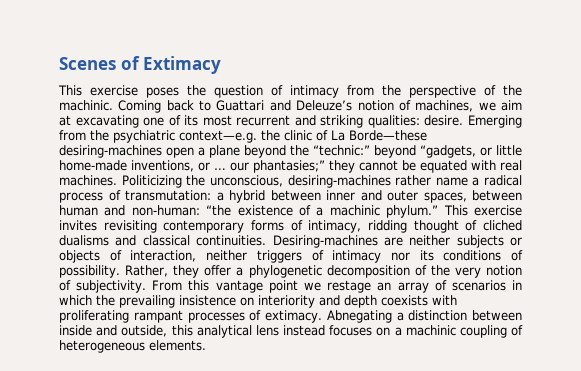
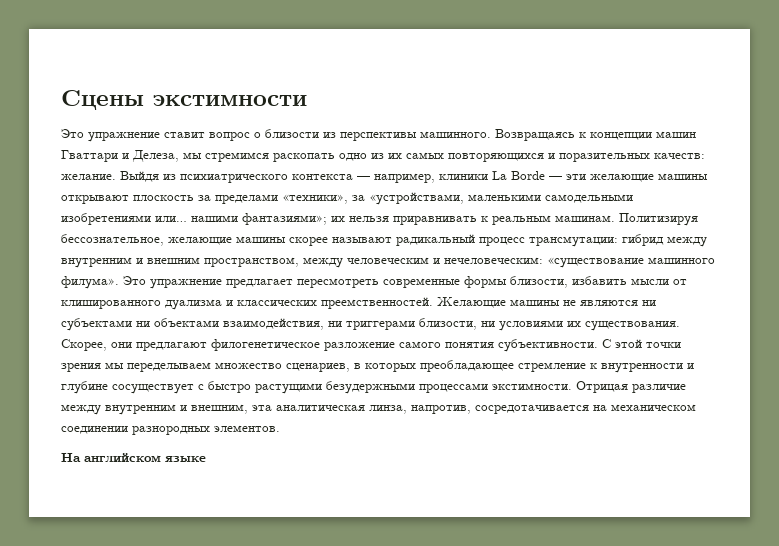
- Scenes of Extimacy
- This exercise poses the question of intimacy from the perspective of the machinic. Coming back to Guattari and Deleuze’s notion of machines, we aim at excavating one of its most recurrent and striking qualities: desire. Emerging from the psychiatric context—e.g. the clinic of La Borde—these desiring-machines open a plane beyond the “technic:” beyond “gadgets, or little home-made inventions, or … our phantasies;” they cannot be equated with real machines. Politicizing the unconscious, desiring-machines rather name a radical process of transmutation: a hybrid between inner and outer spaces, between human and non-human: “the existence of a machinic phylum.” This exercise invites revisiting contemporary forms of intimacy, ridding thought of cliched dualisms and classical continuities. Desiring-machines are neither subjects or objects of interaction, neither triggers of intimacy nor its conditions of possibility. Rather, they offer a phylogenetic decomposition of the very notion of subjectivity. From this vantage point we restage an array of scenarios in which the prevailing insistence on interiority and depth coexists with proliferating rampant processes of extimacy. Abnegating a distinction between inside and outside, this analytical lens instead focuses on a machinic coupling of heterogeneous elements.
+ Cцены экстимности
+ Это упражнение ставит вопрос о близости из перспективы машинного. Возвращаясь к концепции машин Гваттари и Делеза, мы стремимся раскопать одно из их самых повторяющихся и поразительных качеств: желание. Выйдя из психиатрического контекста — например, клиники La Borde — эти желающие машины открывают плоскость за пределами «техники», за «устройствами, маленькими самодельными изобретениями или… нашими фантазиями»; их нельзя приравнивать к реальным машинам. Политизируя бессознательное, желающие машины скорее называют радикальный процесс трансмутации: гибрид между внутренним и внешним пространством, между человеческим и нечеловеческим: «существование машинного филума». Это упражнение предлагает пересмотреть современные формы близости, избавить мысли от клишированного дуализма и классических преемственностей. Желающие машины не являются ни субъектами ни объектами взаимодействия, ни триггерами близости, ни условиями их существования. Скорее, они предлагают филогенетическое разложение самого понятия субъективности. С этой точки зрения мы переделываем множество сценариев, в которых преобладающее стремление к внутренности и глубине сосуществует с быстро растущими безудержными процессами экстимности. Отрицая различие между внутренним и внешним, эта аналитическая линза, напротив, сосредотачивается на механическом соединении разнородных элементов.
+ На английском языке

